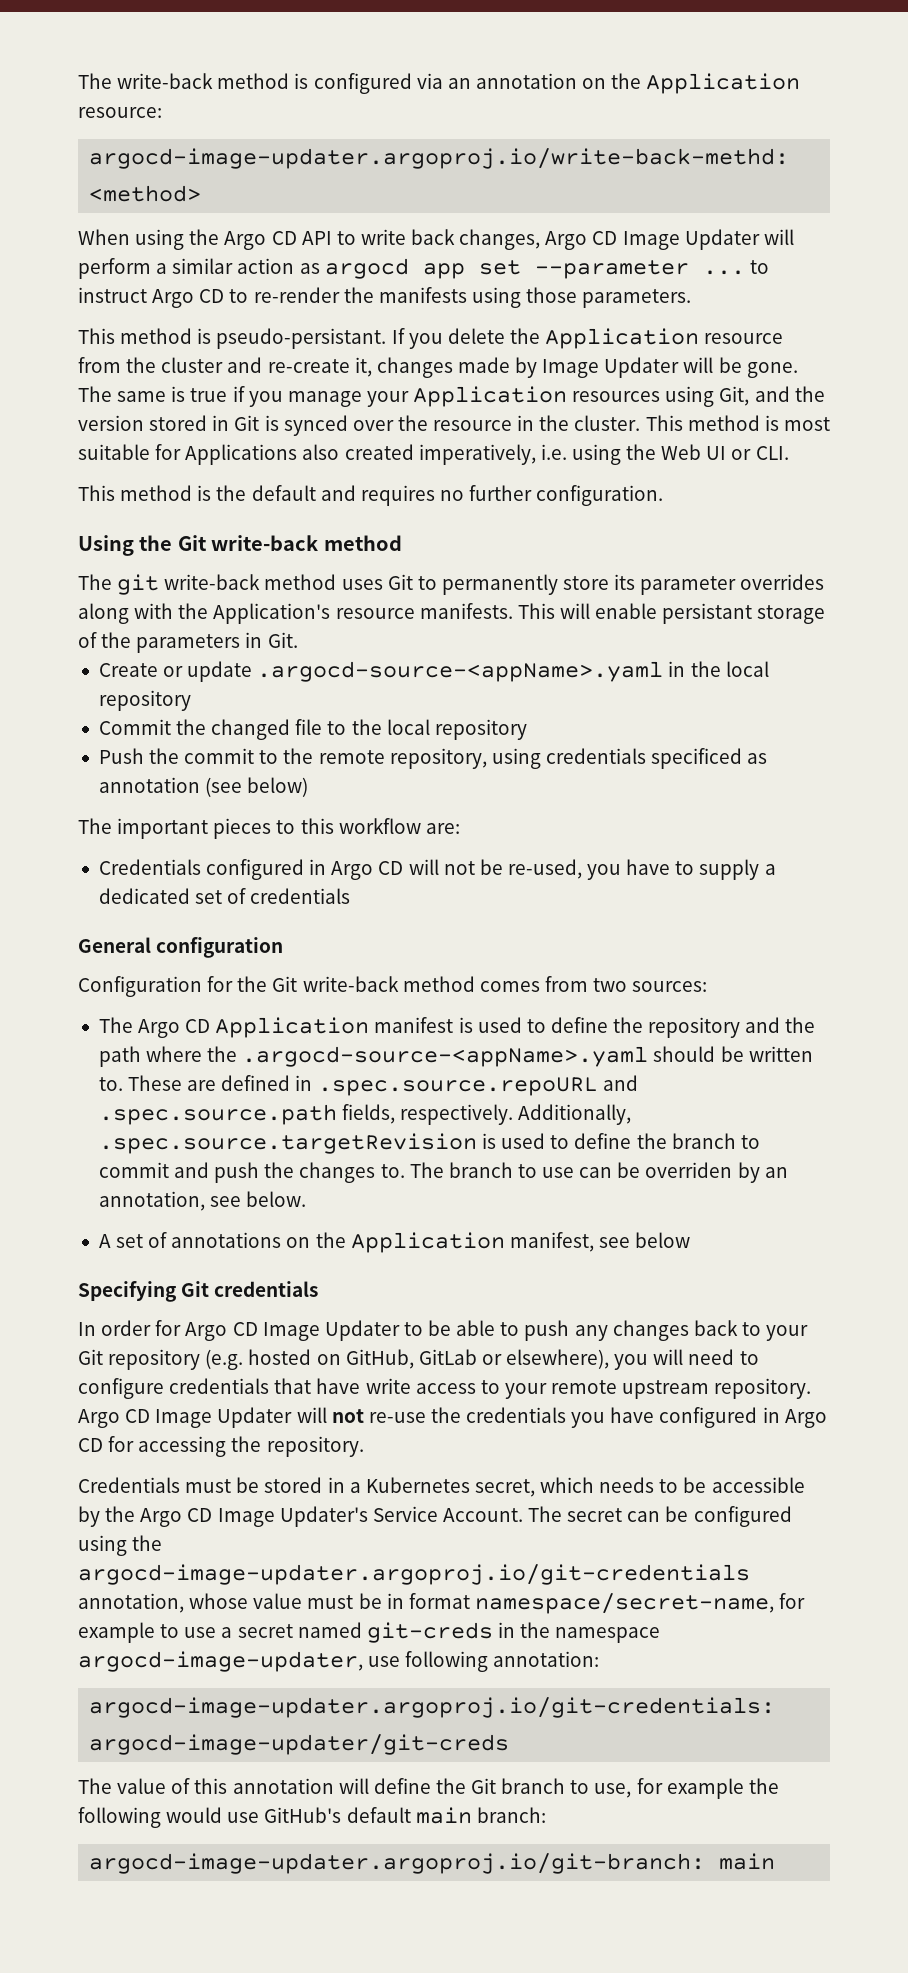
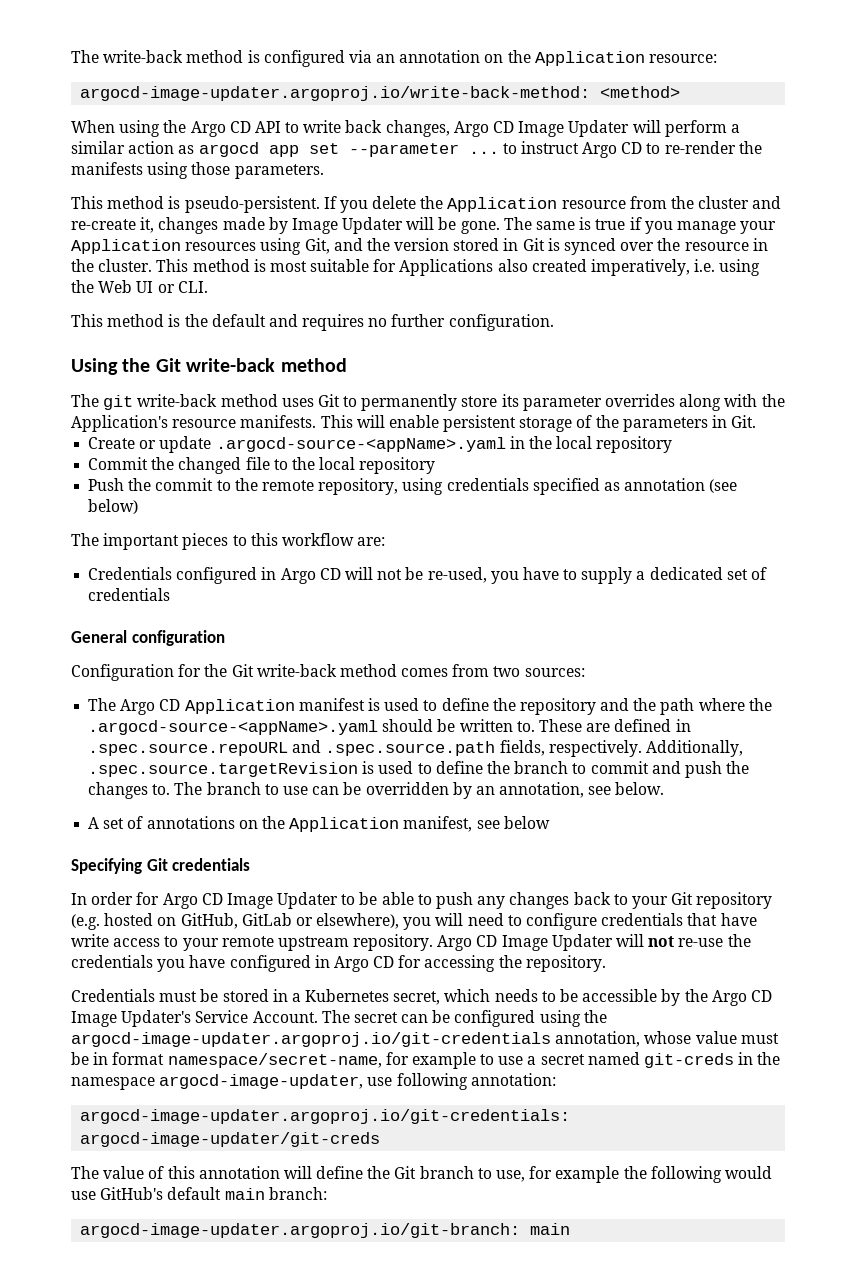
- argocd-image-updater.argoproj.io/write-back-methd: <method>
+ argocd-image-updater.argoproj.io/write-back-method: <method>
- This method is pseudo-persistant.
+ This method is pseudo-persistent.
- This will enable persistant storage of the parameters in Git.
+ This will enable persistent storage of the parameters in Git.
- Push the commit to the remote repository, using credentials specificed as annotation (see below)
+ Push the commit to the remote repository, using credentials specified as annotation (see below)
- The branch to use can be overriden by an annotation, see below.
+ The branch to use can be overridden by an annotation, see below.

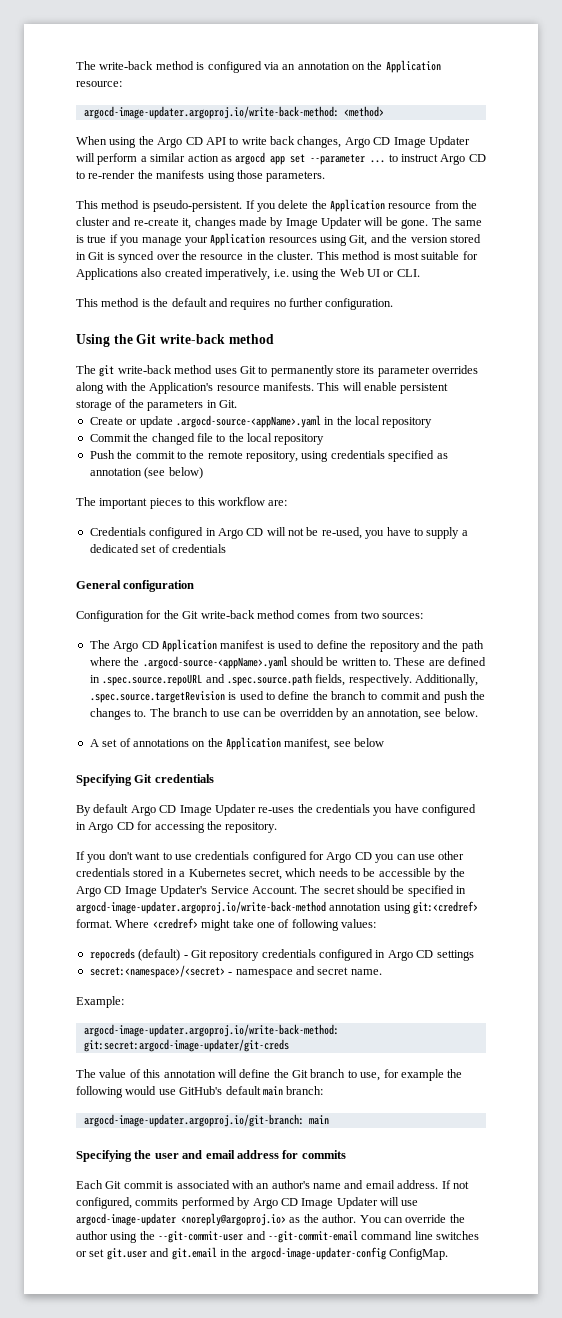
- In order for Argo CD Image Updater to be able to push any changes back to your Git repository (e.g. hosted on GitHub, GitLab or elsewhere), you will need to configure credentials that have write access to your remote upstream repository. Argo CD Image Updater will not re-use the credentials you have configured in Argo CD for accessing the repository.
+ By default Argo CD Image Updater re-uses the credentials you have configured in Argo CD for accessing the repository.
- Credentials must be stored in a Kubernetes secret, which needs to be accessible by the Argo CD Image Updater's Service Account.
+ If you don't want to use credentials configured for Argo CD you can use other credentials stored in a Kubernetes secret, which needs to be accessible by the Argo CD Image Updater's Service Account.
- The secret can be configured using the argocd-image-updater.argoproj.io/git-credentials annotation, whose value must be in format namespace/secret-name, for example to use a secret named git-creds in the namespace argocd-image-updater, use following annotation:
- argocd-image-updater.argoproj.io/git-credentials: argocd-image-updater/git-creds
+ The secret should be specified in argocd-image-updater.argoproj.io/write-back-method annotation using git:<credref> format. Where <credref> might take one of following values:
+ repocreds (default) - Git repository credentials configured in Argo CD settings
+ secret:<namespace>/<secret> - namespace and secret name.
+ Example:
+ argocd-image-updater.argoproj.io/write-back-method: git:secret:argocd-image-updater/git-creds
+ Specifying the user and email address for commits
+ Each Git commit is associated with an author's name and email address. If not configured, commits performed by Argo CD Image Updater will use argocd-image-updater <noreply@argoproj.io> as the author. You can override the author using the --git-commit-user and --git-commit-email command line switches or set git.user and git.email in the argocd-image-updater-config ConfigMap.

